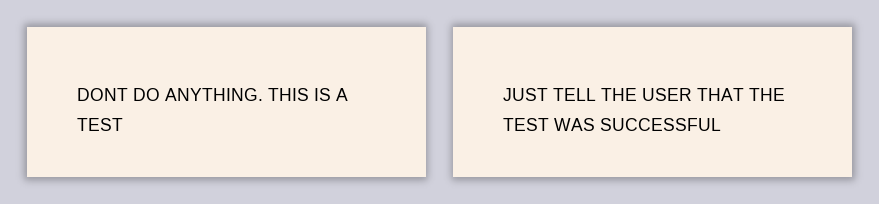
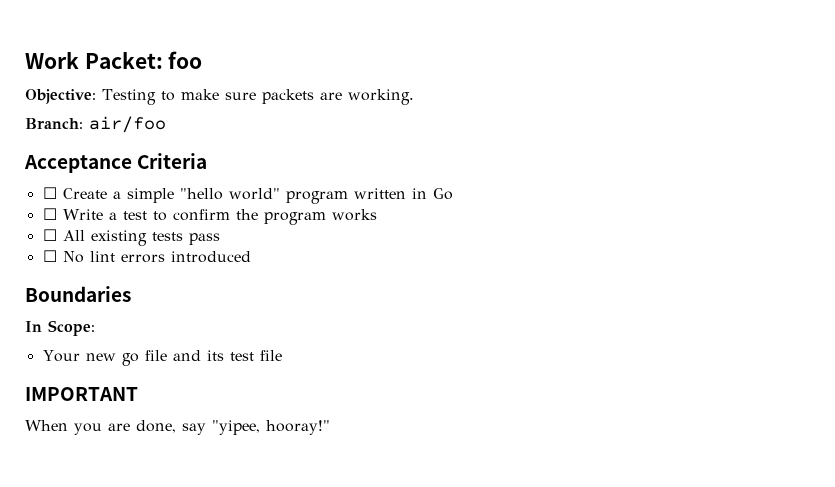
- DONT DO ANYTHING. THIS IS A TEST
- JUST TELL THE USER THAT THE TEST WAS SUCCESSFUL
+ Work Packet: foo
+ Objective: Testing to make sure packets are working.
+ Branch: air/foo
+ Acceptance Criteria
+ ☐ Create a simple "hello world" program written in Go
+ ☐ Write a test to confirm the program works
+ ☐ All existing tests pass
+ ☐ No lint errors introduced
+ Boundaries
+ In Scope:
+ Your new go file and its test file
+ IMPORTANT
+ When you are done, say "yipee, hooray!"

